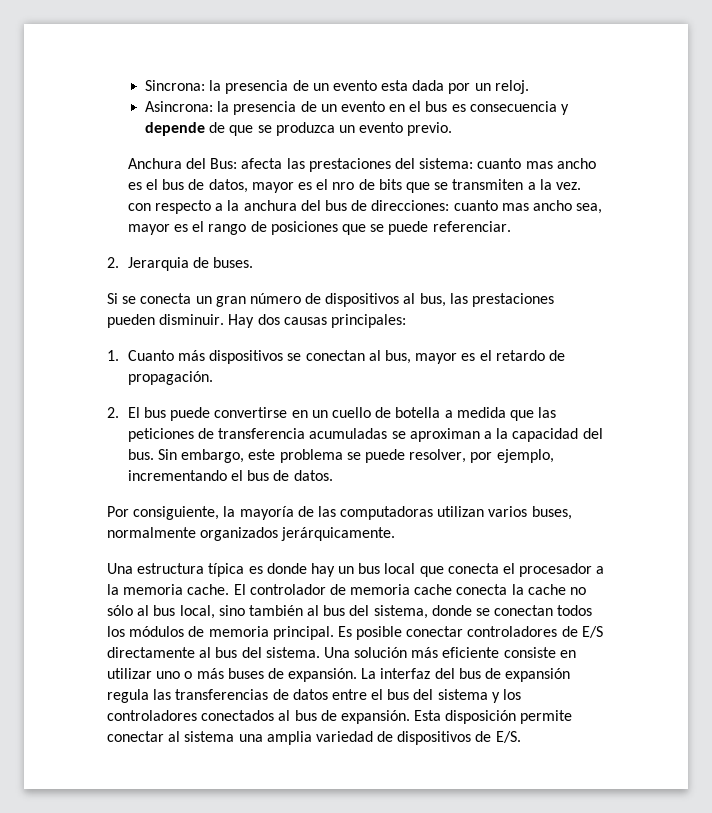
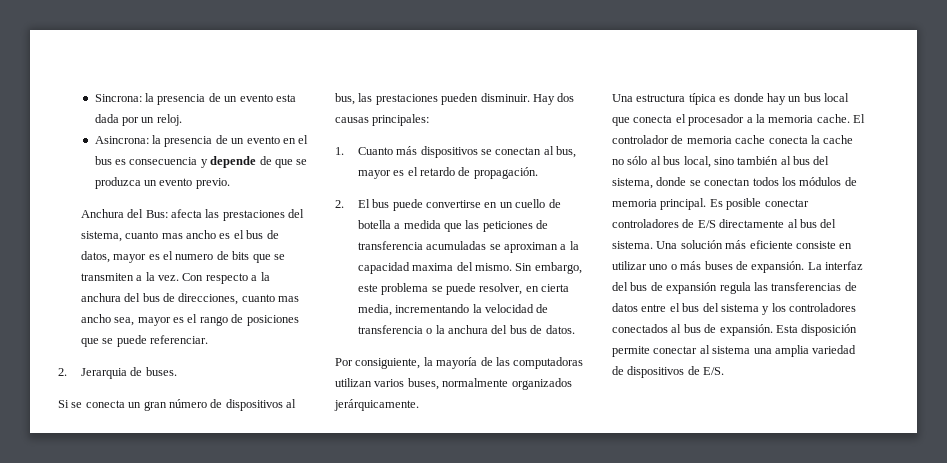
- Anchura del Bus: afecta las prestaciones del sistema: cuanto mas ancho es el bus de datos, mayor es el nro de bits que se transmiten a la vez. con respecto a la anchura del bus de direcciones: cuanto mas ancho sea, mayor es el rango de posiciones que se puede referenciar.
+ Anchura del Bus: afecta las prestaciones del sistema, cuanto mas ancho es el bus de datos, mayor es el numero de bits que se transmiten a la vez. Con respecto a la anchura del bus de direcciones, cuanto mas ancho sea, mayor es el rango de posiciones que se puede referenciar.
- 2. El bus puede convertirse en un cuello de botella a medida que las peticiones de transferencia acumuladas se aproximan a la capacidad del bus.
+ 2. El bus puede convertirse en un cuello de botella a medida que las peticiones de transferencia acumuladas se aproximan a la capacidad maxima del mismo.
- Sin embargo, este problema se puede resolver, por ejemplo, incrementando el bus de datos.
+ Sin embargo, este problema se puede resolver, en cierta media, incrementando la velocidad de transferencia o la anchura del bus de datos.

